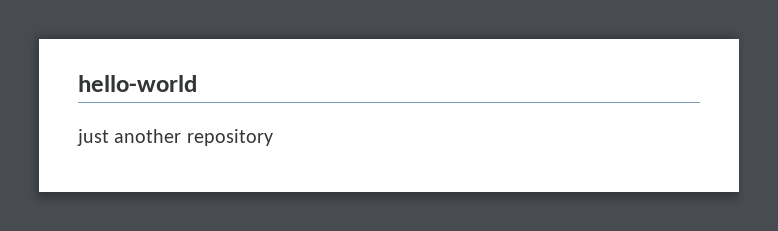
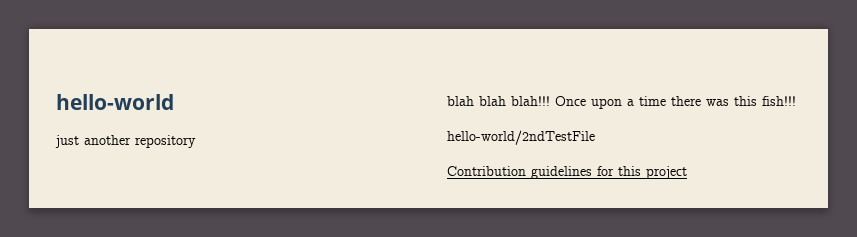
+ blah blah blah!!! Once upon a time there was this fish!!!
+ hello-world/2ndTestFile
+ Contribution guidelines for this project

